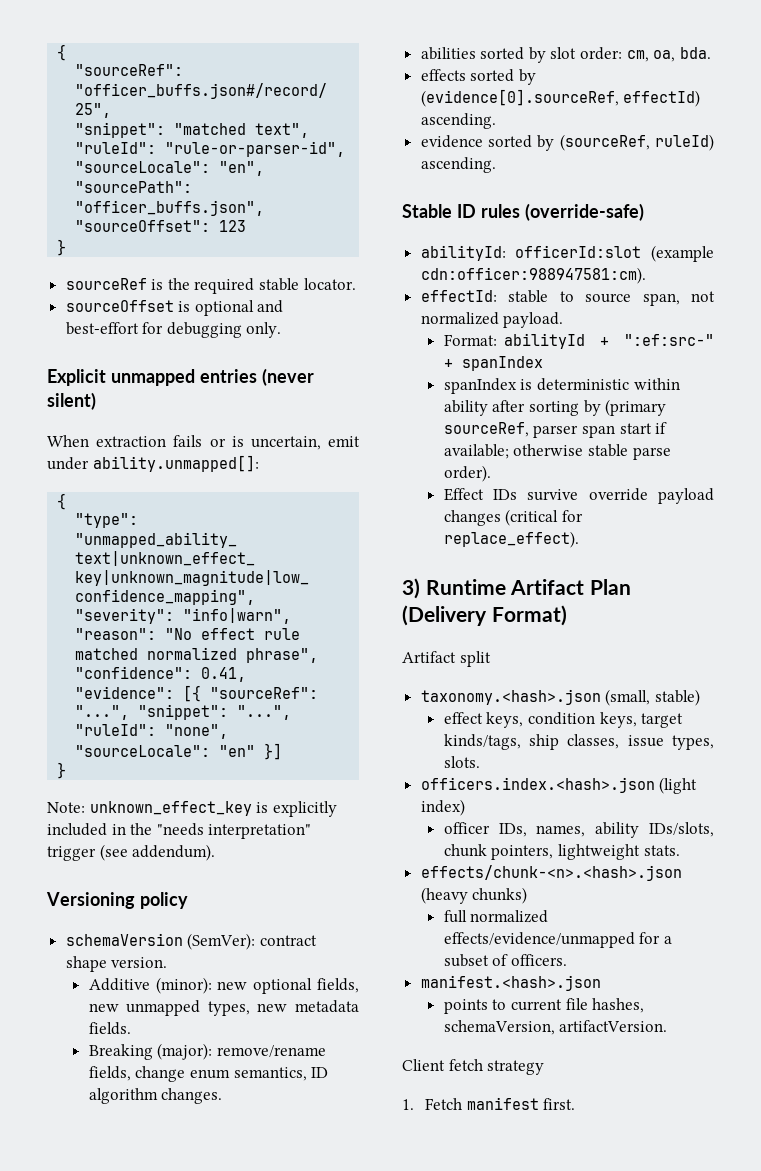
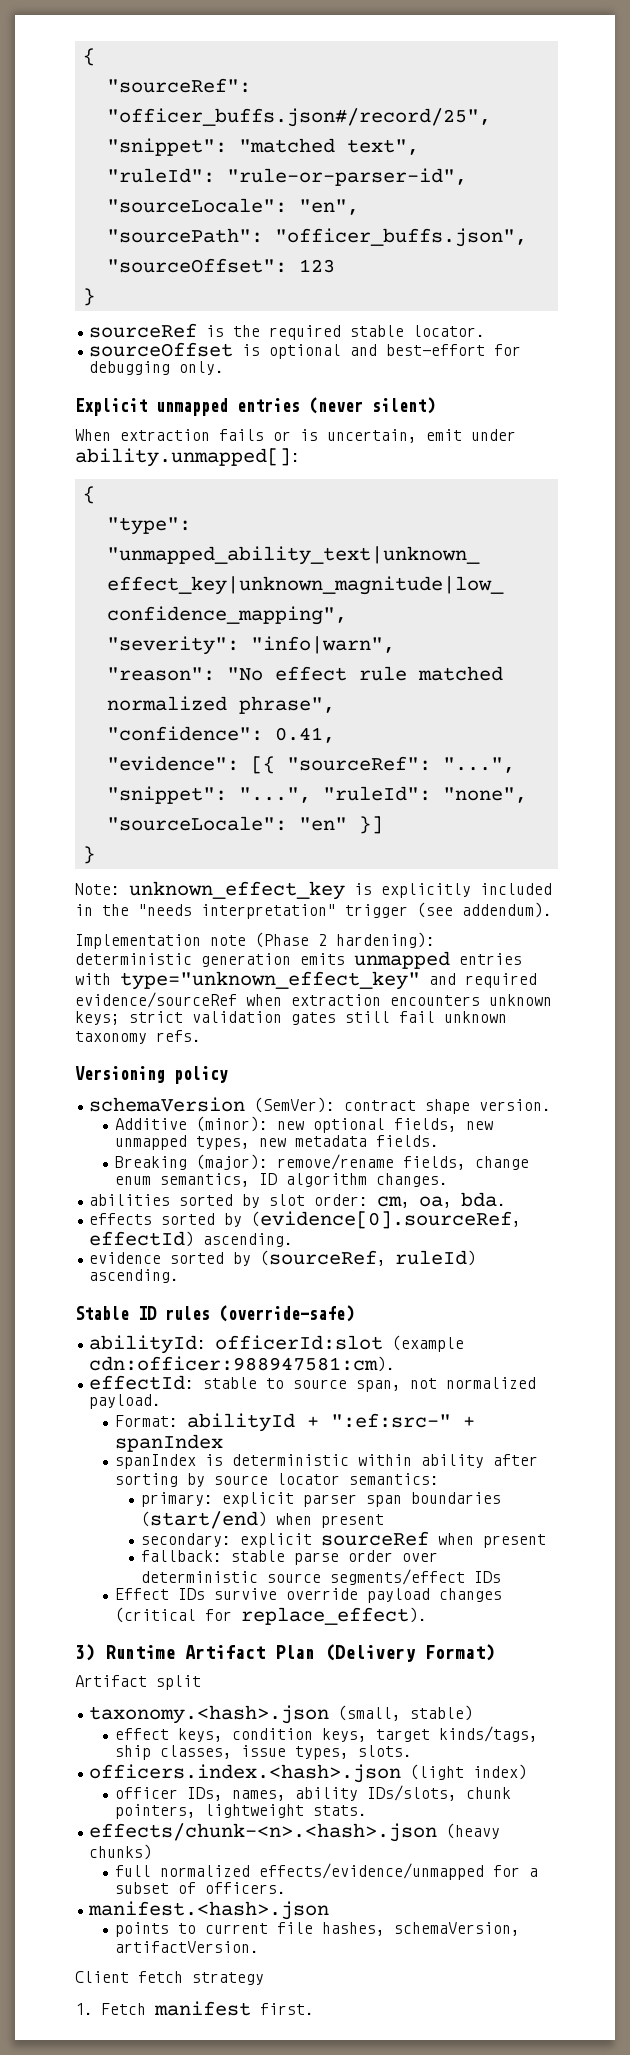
+ Implementation note (Phase 2 hardening): deterministic generation emits unmapped entries with type="unknown_effect_key" and required evidence/sourceRef when extraction encounters unknown keys; strict validation gates still fail unknown taxonomy refs.
- spanIndex is deterministic within ability after sorting by (primary sourceRef, parser span start if available; otherwise stable parse order).
+ spanIndex is deterministic within ability after sorting by source locator semantics:
+ primary: explicit parser span boundaries (start/end) when present
+ secondary: explicit sourceRef when present
+ fallback: stable parse order over deterministic source segments/effect IDs

